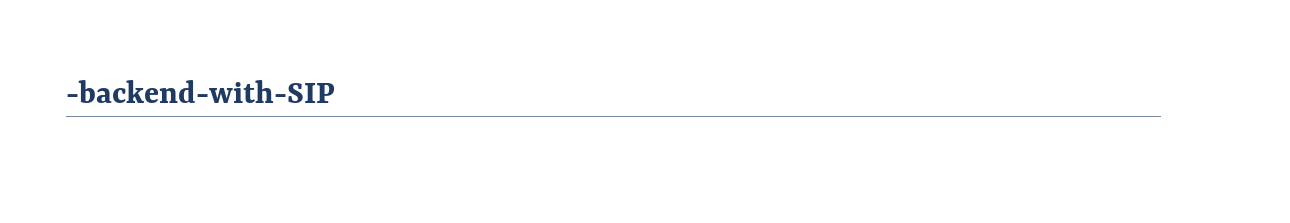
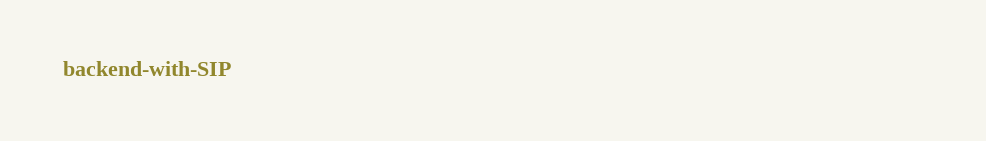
- -backend-with-SIP
+ backend-with-SIP

